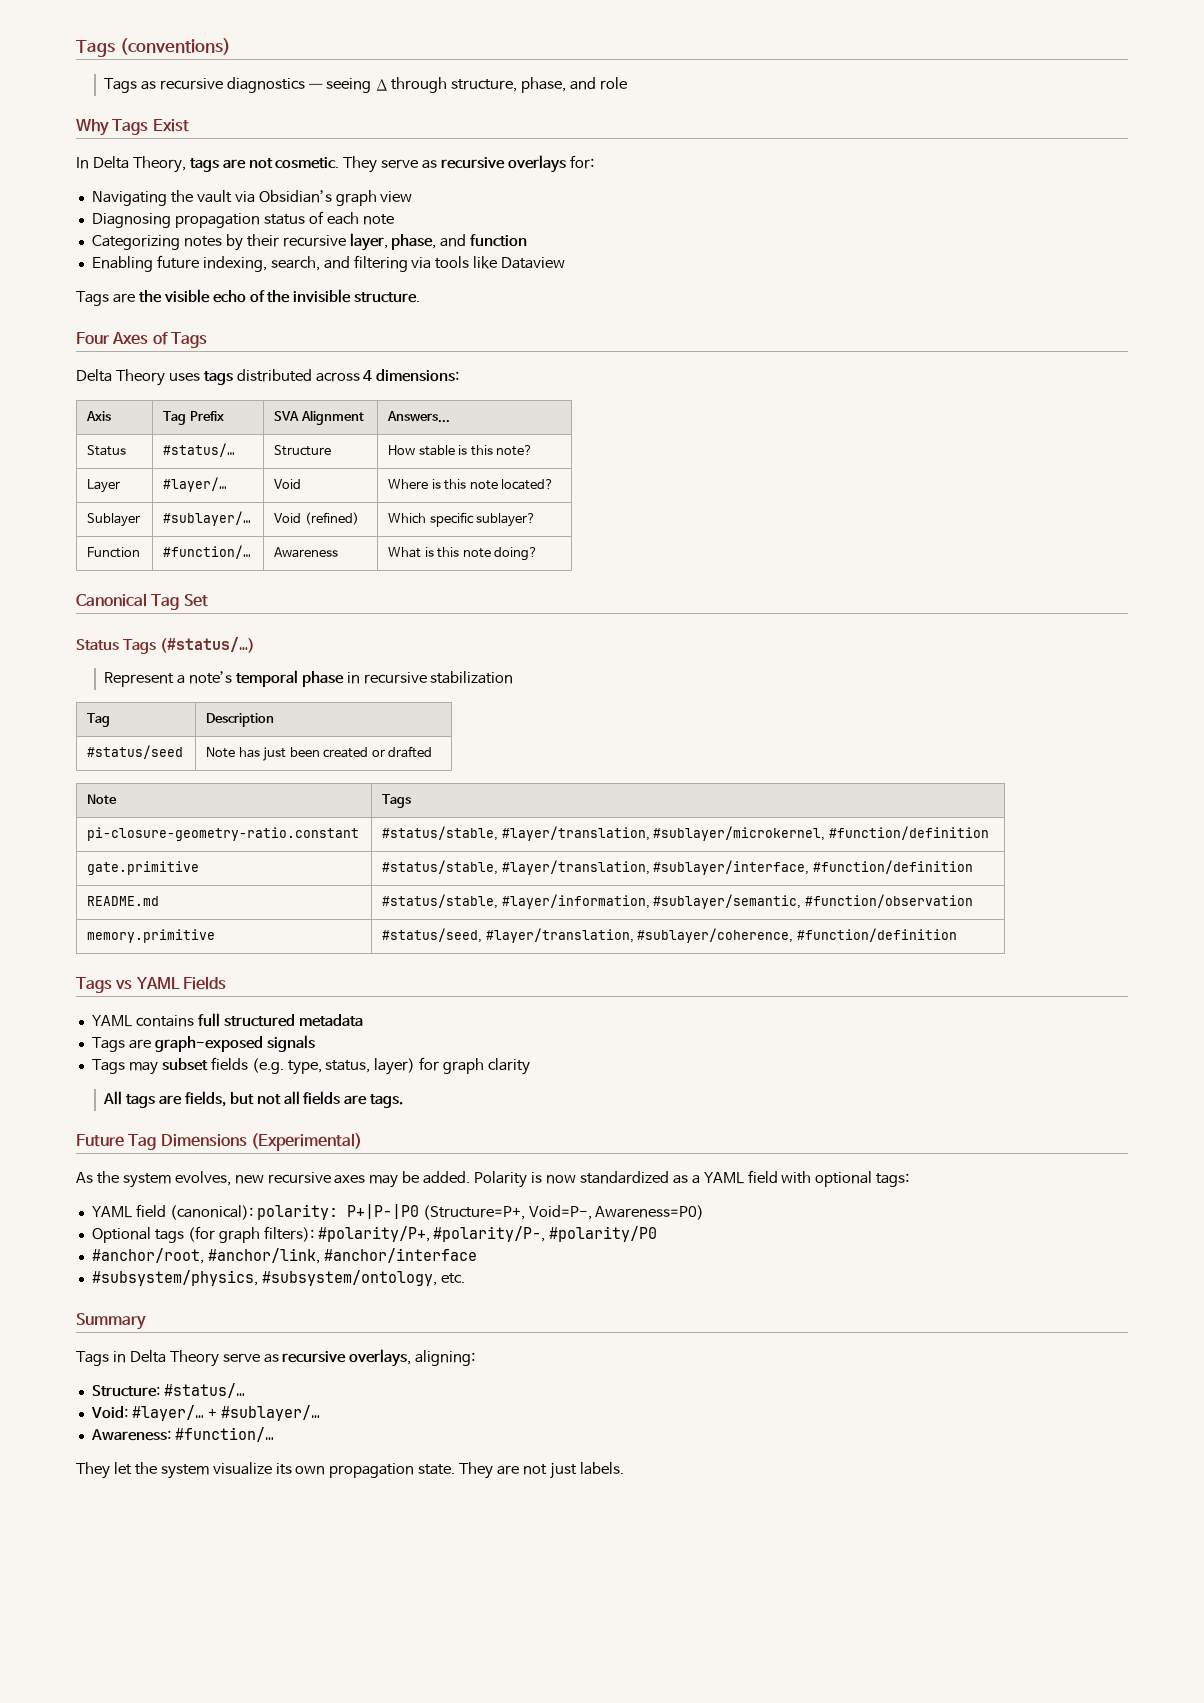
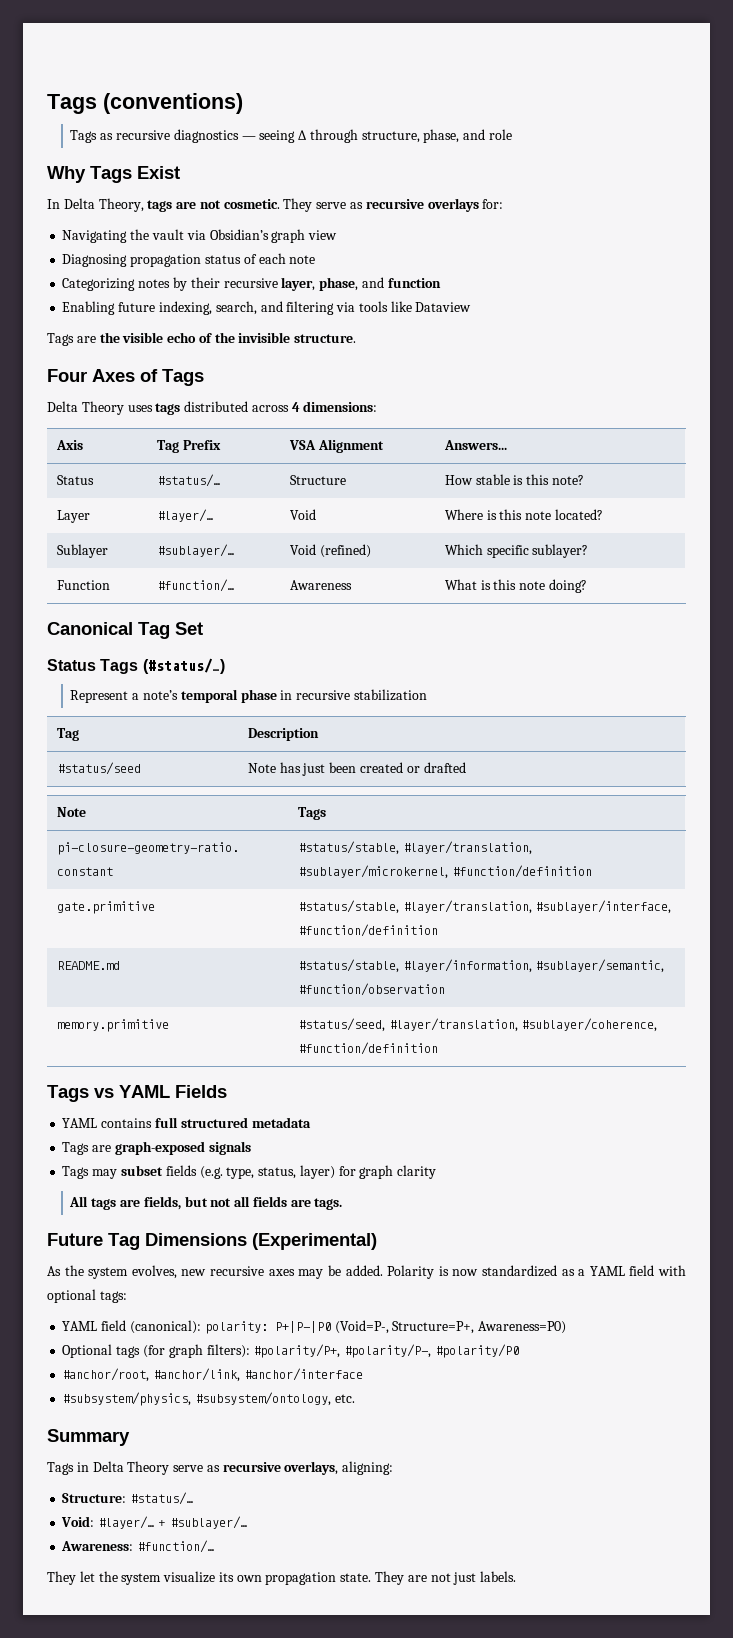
- Axis | Tag Prefix | SVA Alignment | Answers...
+ Axis | Tag Prefix | VSA Alignment | Answers...
- YAML field (canonical): polarity: P+|P-|P0 (Structure=P+, Void=P-, Awareness=P0)
+ YAML field (canonical): polarity: P+|P-|P0 (Void=P-, Structure=P+, Awareness=P0)

